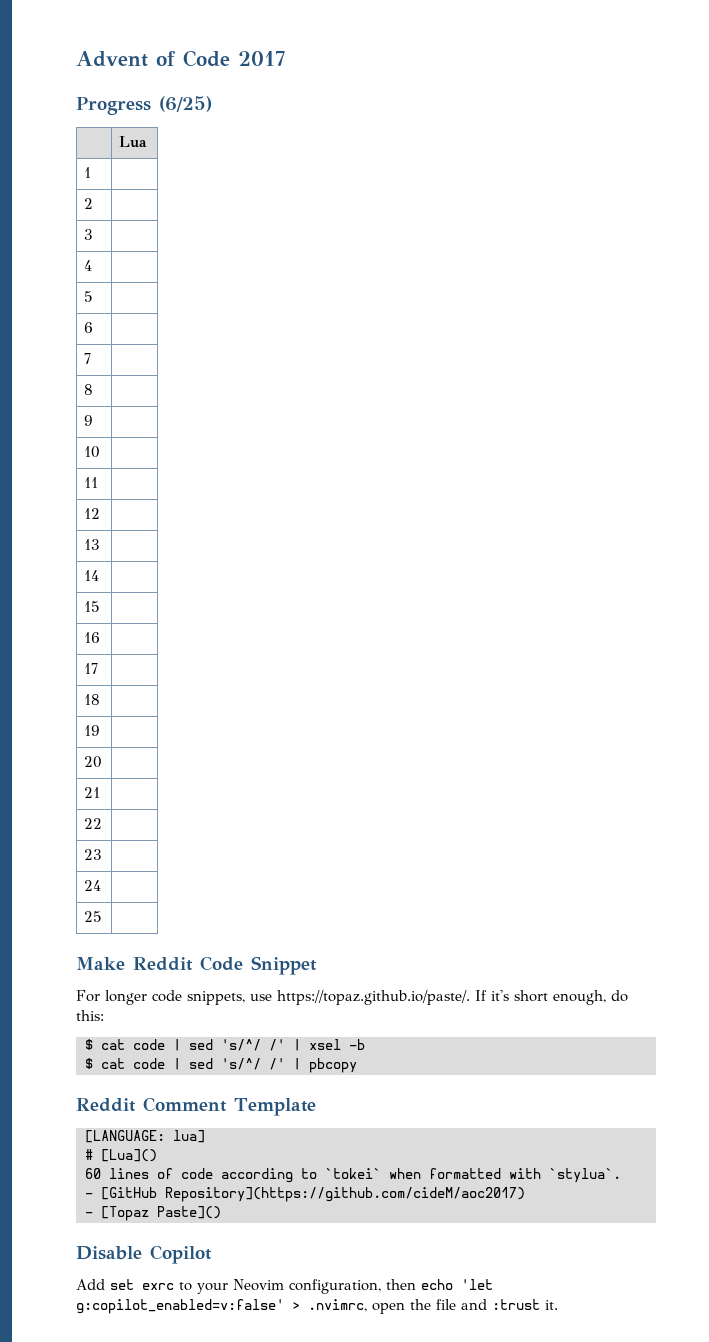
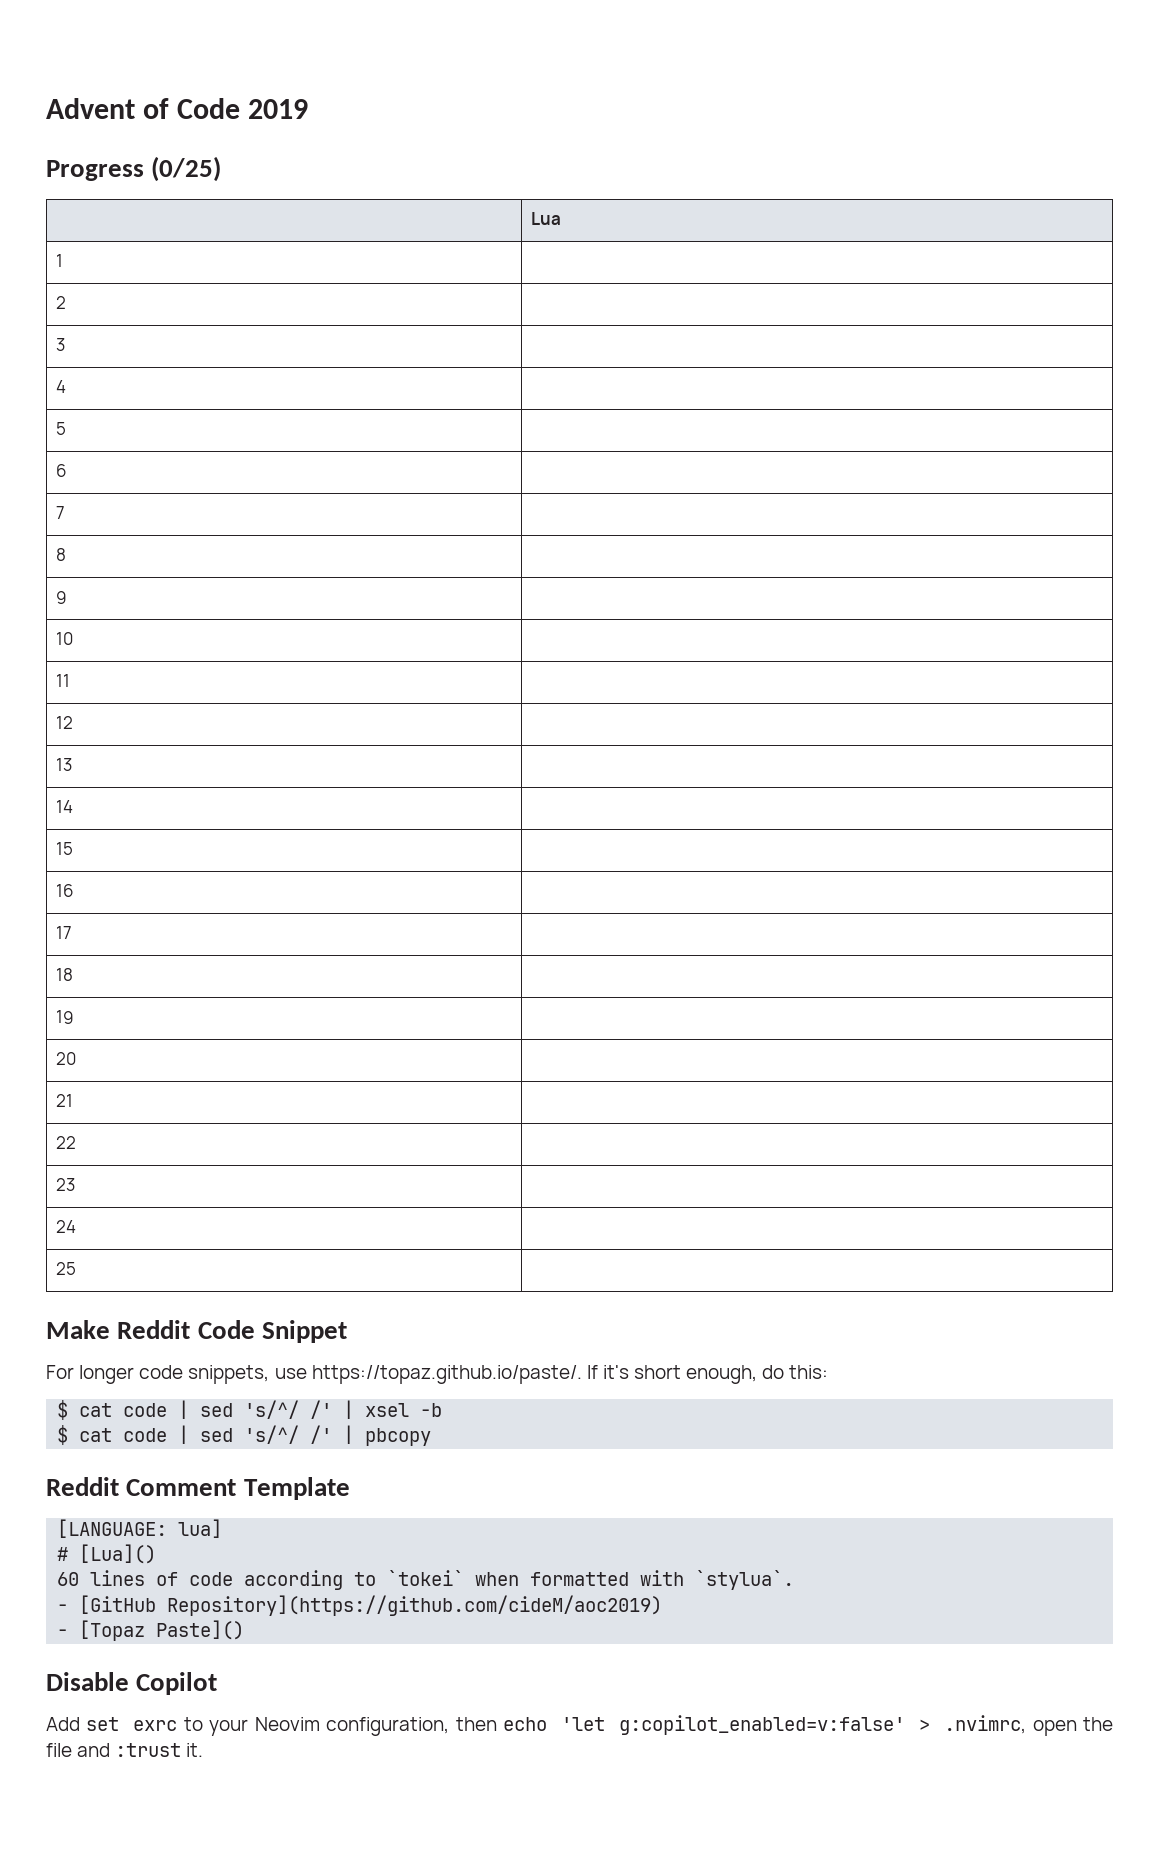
- Advent of Code 2017
+ Advent of Code 2019
- Progress (6/25)
+ Progress (0/25)
- - [GitHub Repository](https://github.com/cideM/aoc2017)
+ - [GitHub Repository](https://github.com/cideM/aoc2019)

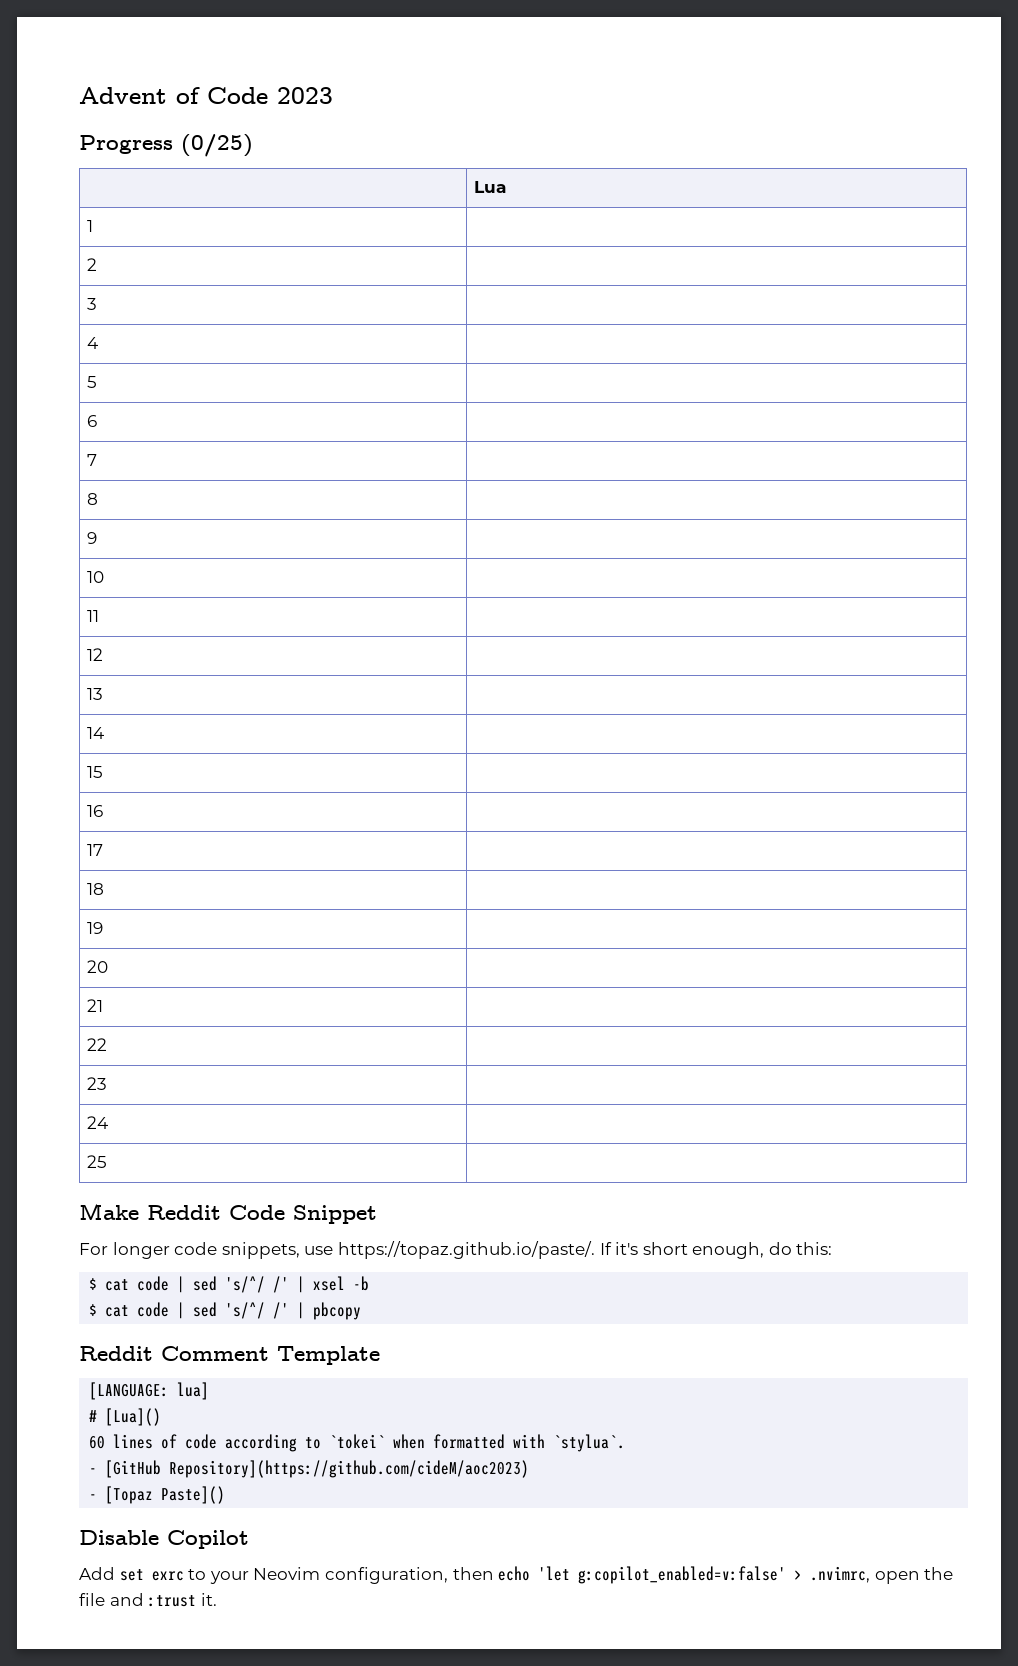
- Advent of Code 2019
+ Advent of Code 2023
- - [GitHub Repository](https://github.com/cideM/aoc2019)
+ - [GitHub Repository](https://github.com/cideM/aoc2023)

